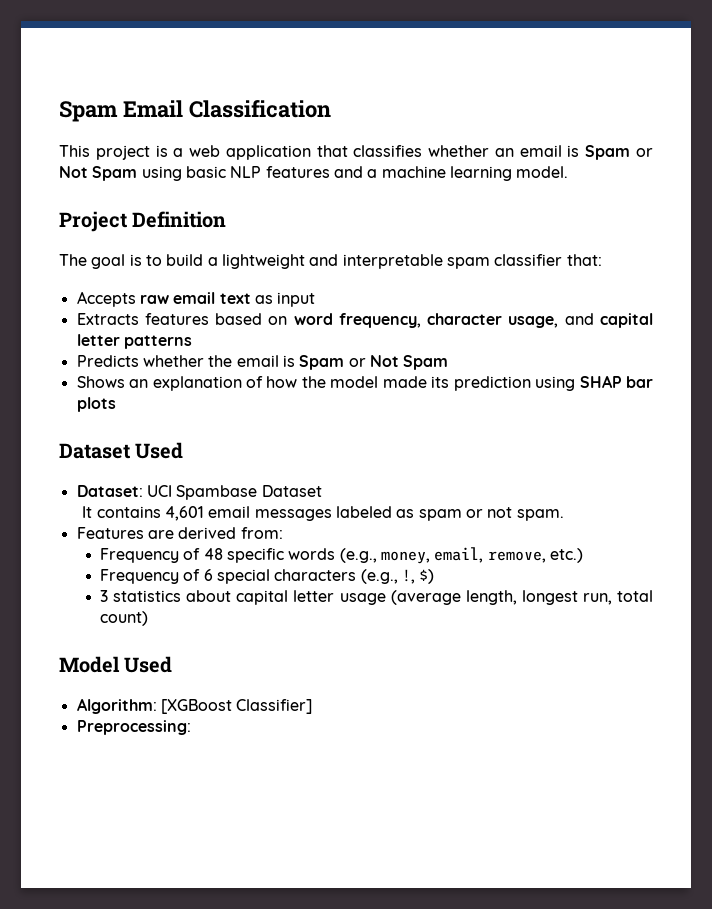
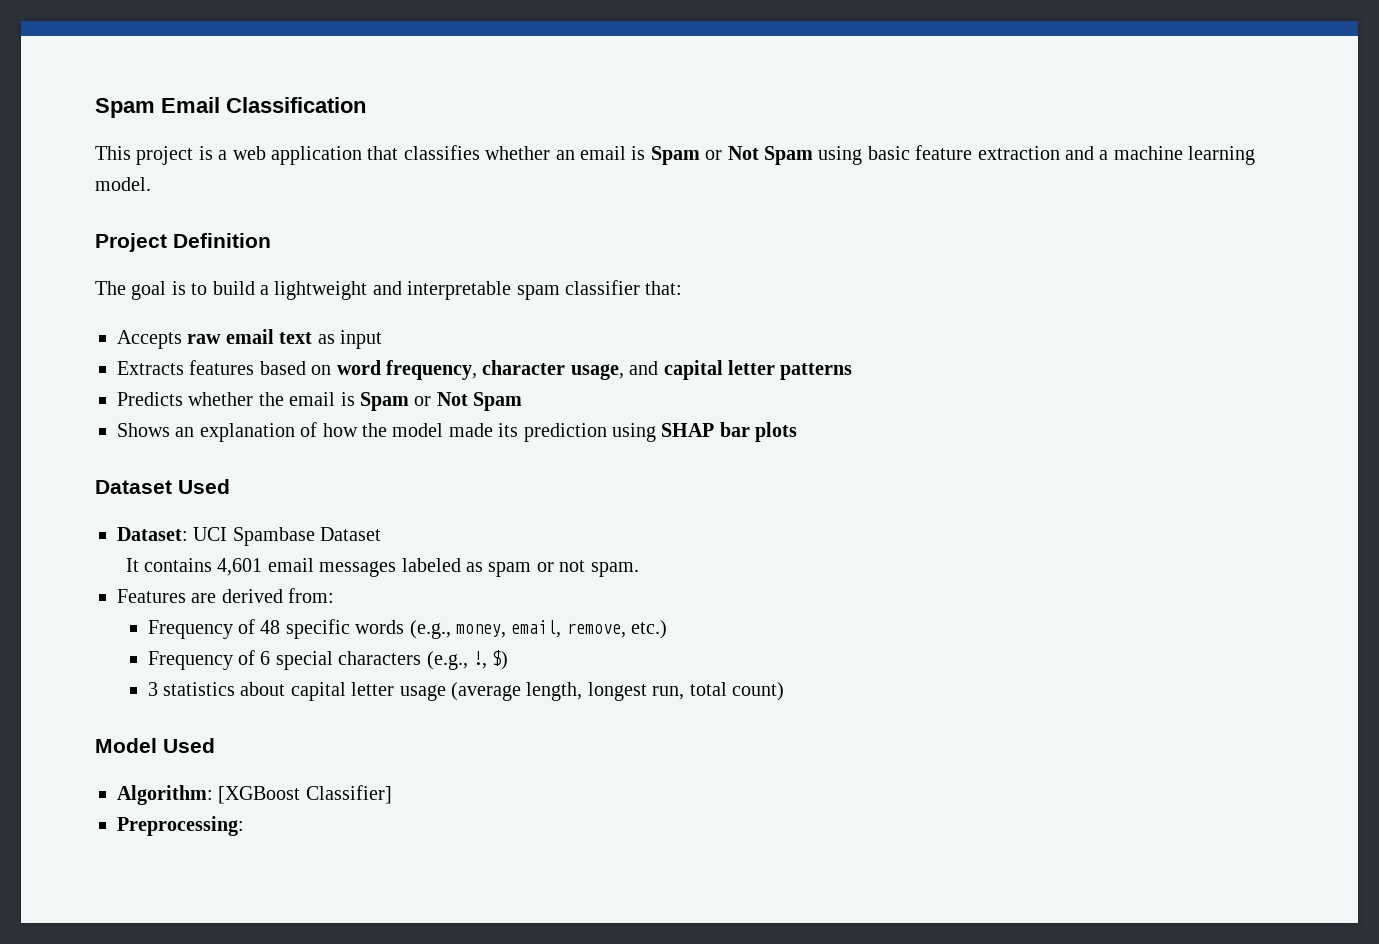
- This project is a web application that classifies whether an email is Spam or Not Spam using basic NLP features and a machine learning model.
+ This project is a web application that classifies whether an email is Spam or Not Spam using basic feature extraction and a machine learning model.

